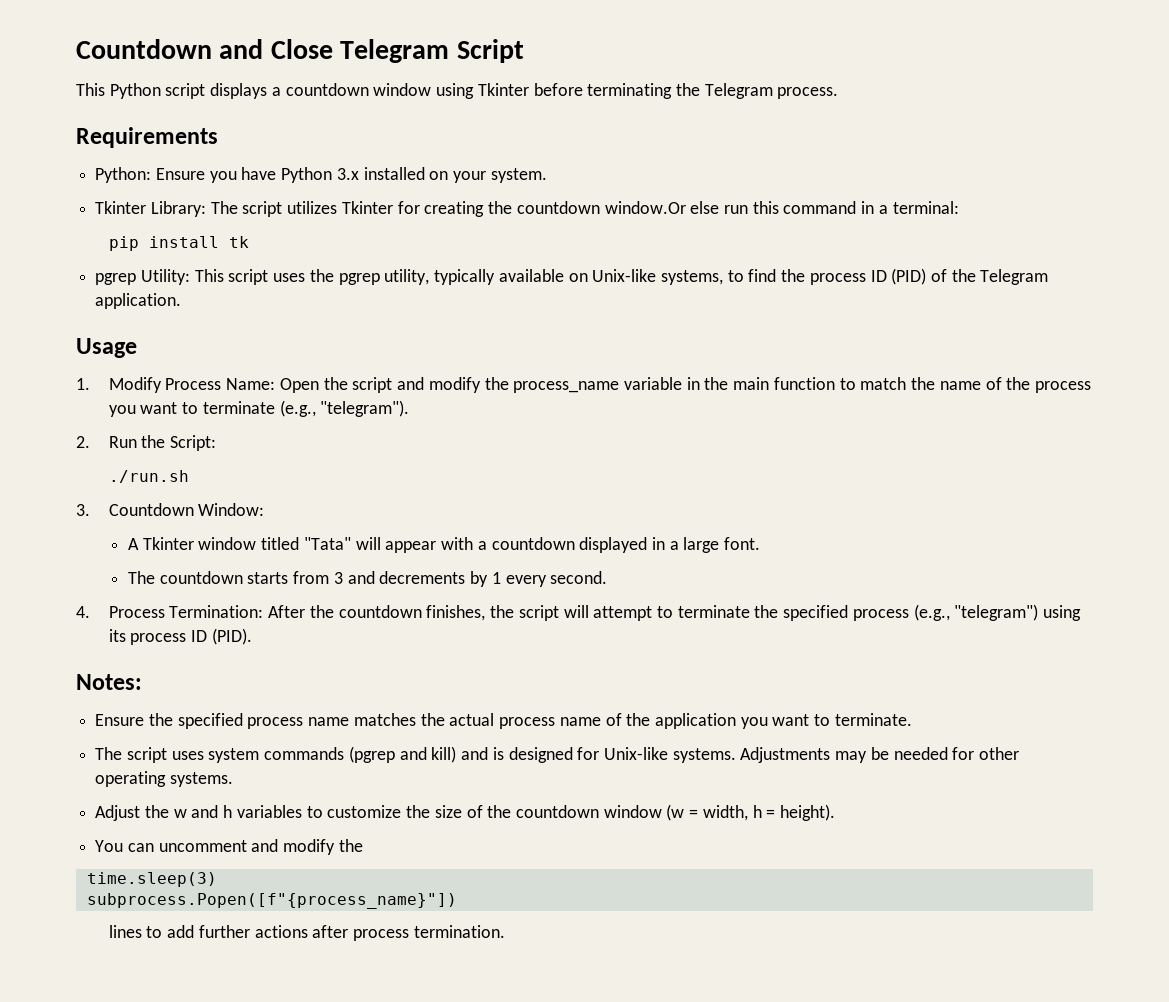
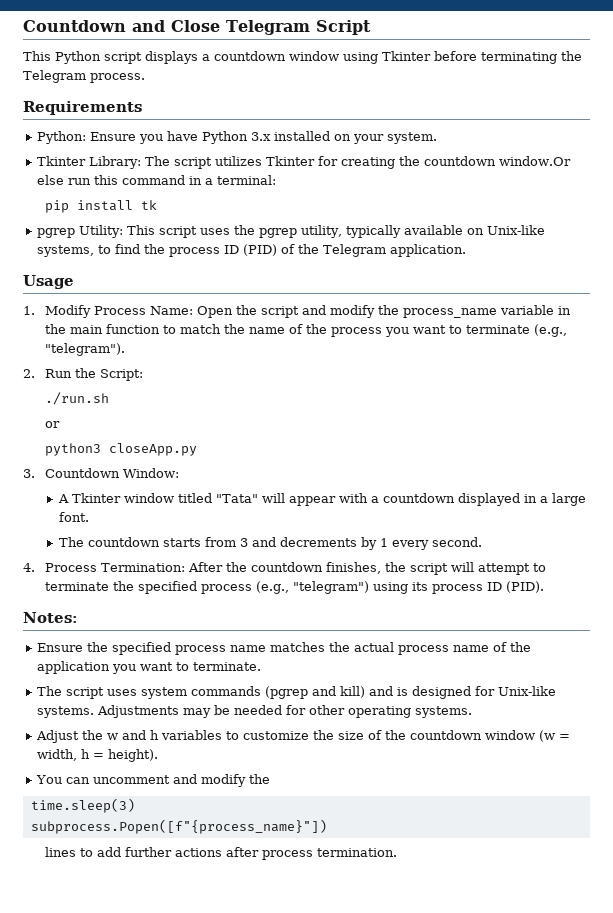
+ or
+ python3 closeApp.py

